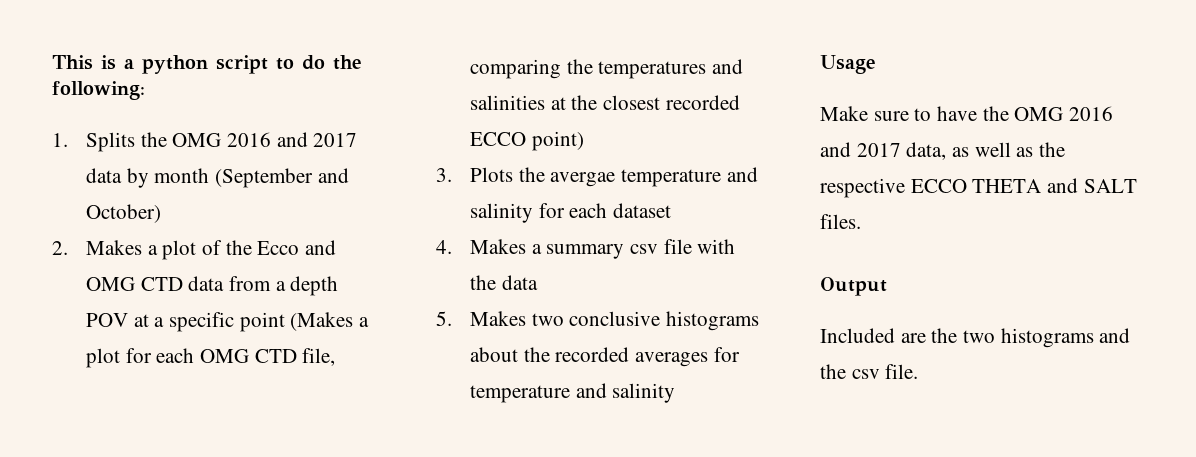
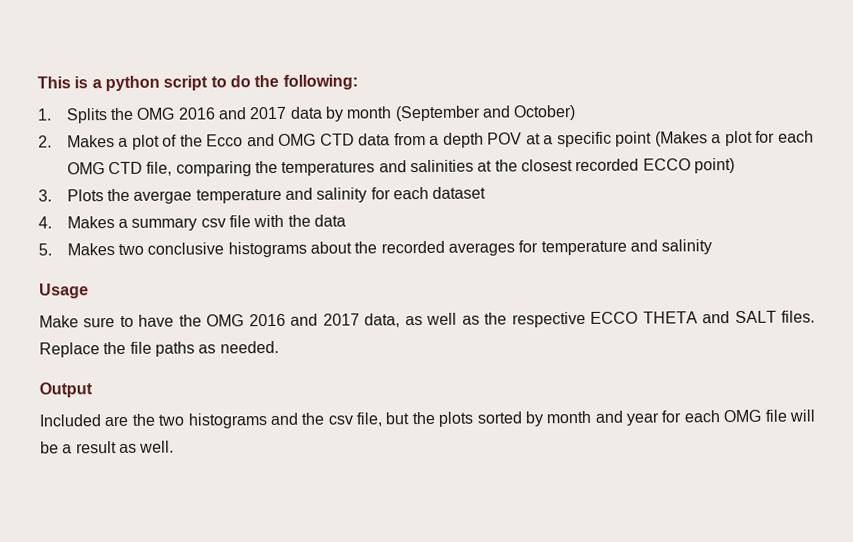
+ Replace the file paths as needed.
- Included are the two histograms and the csv file.
+ Included are the two histograms and the csv file, but the plots sorted by month and year for each OMG file will be a result as well.

